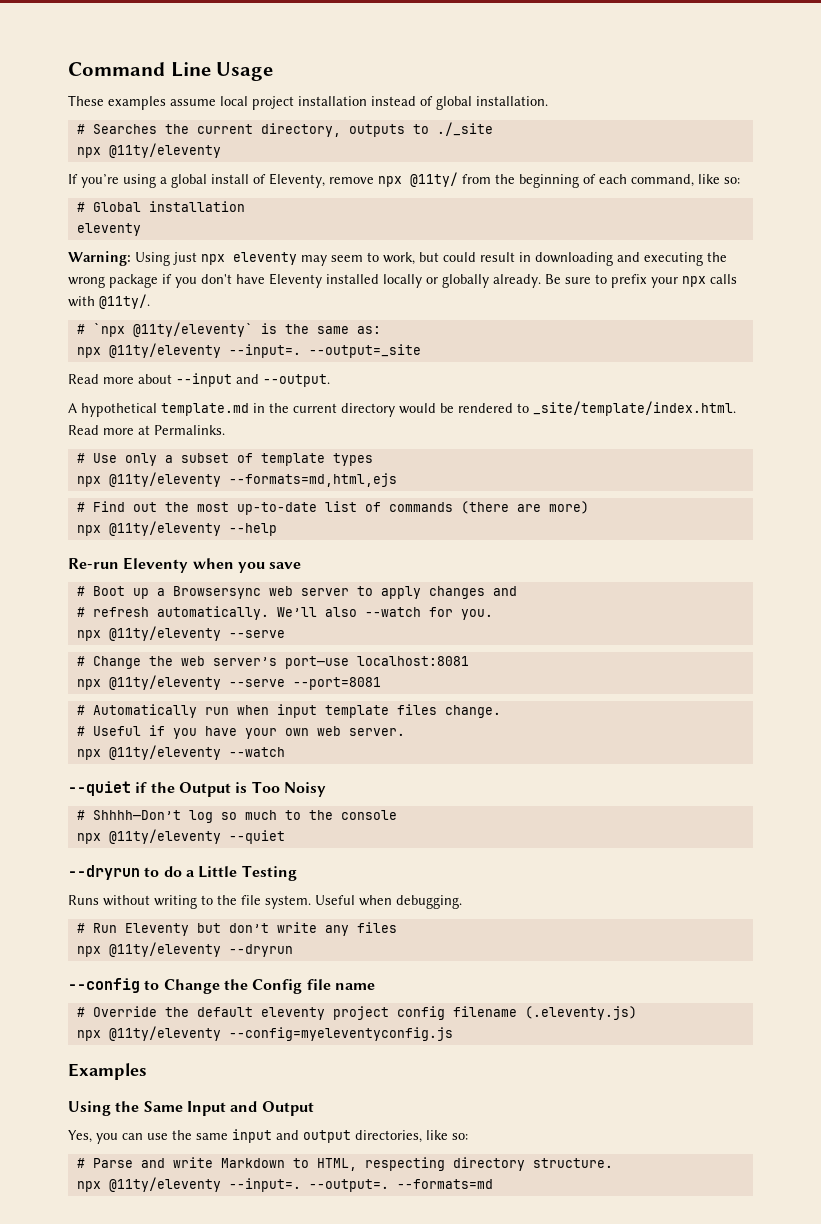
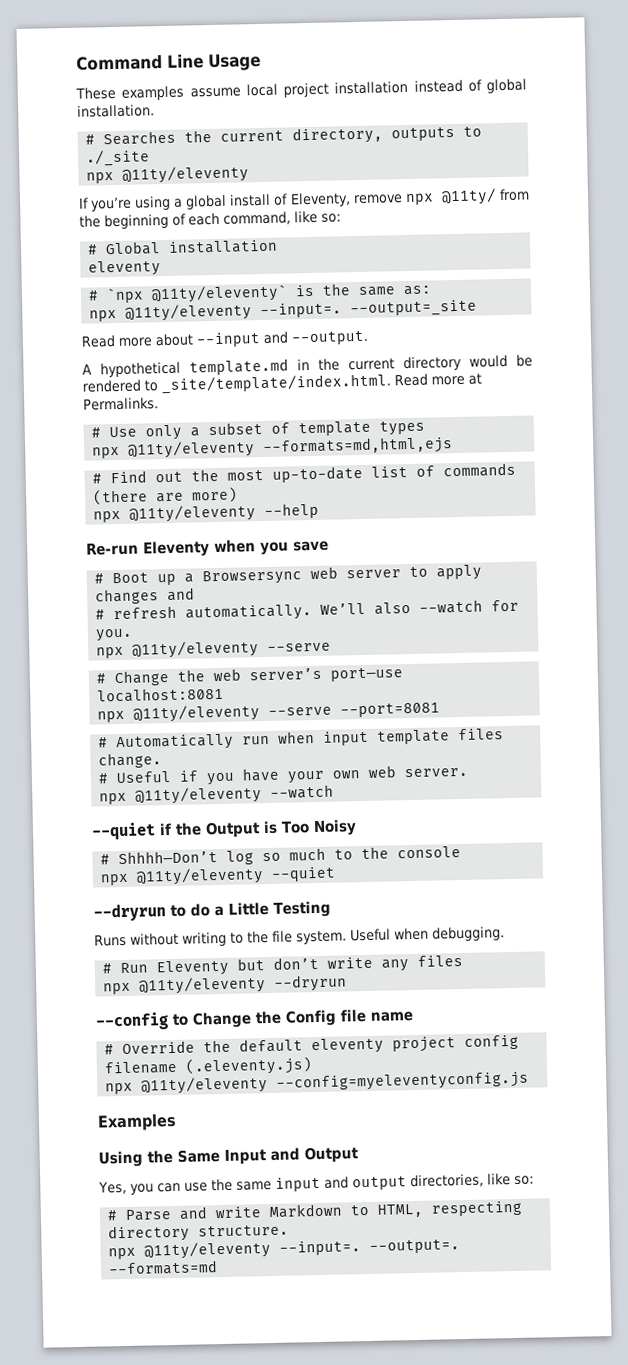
- Warning: Using just npx eleventy may seem to work, but could result in downloading and executing the wrong package if you don't have Eleventy installed locally or globally already. Be sure to prefix your npx calls with @11ty/.

